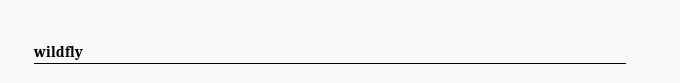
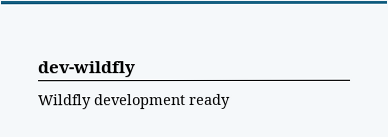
- wildfly
+ dev-wildfly
+ Wildfly development ready

